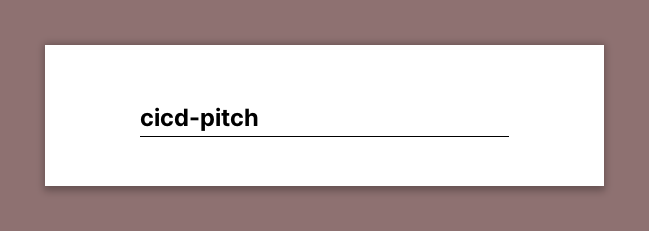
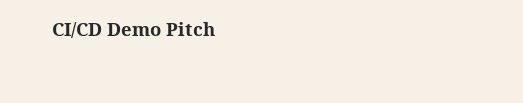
- cicd-pitch
+ CI/CD Demo Pitch

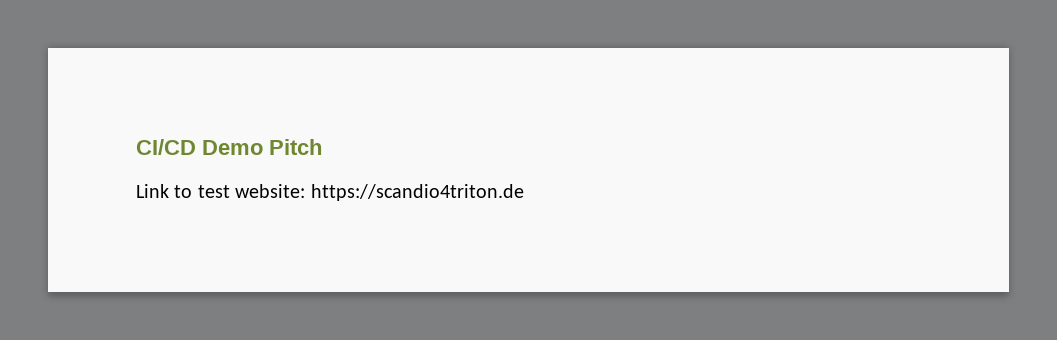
+ Link to test website: https://scandio4triton.de

